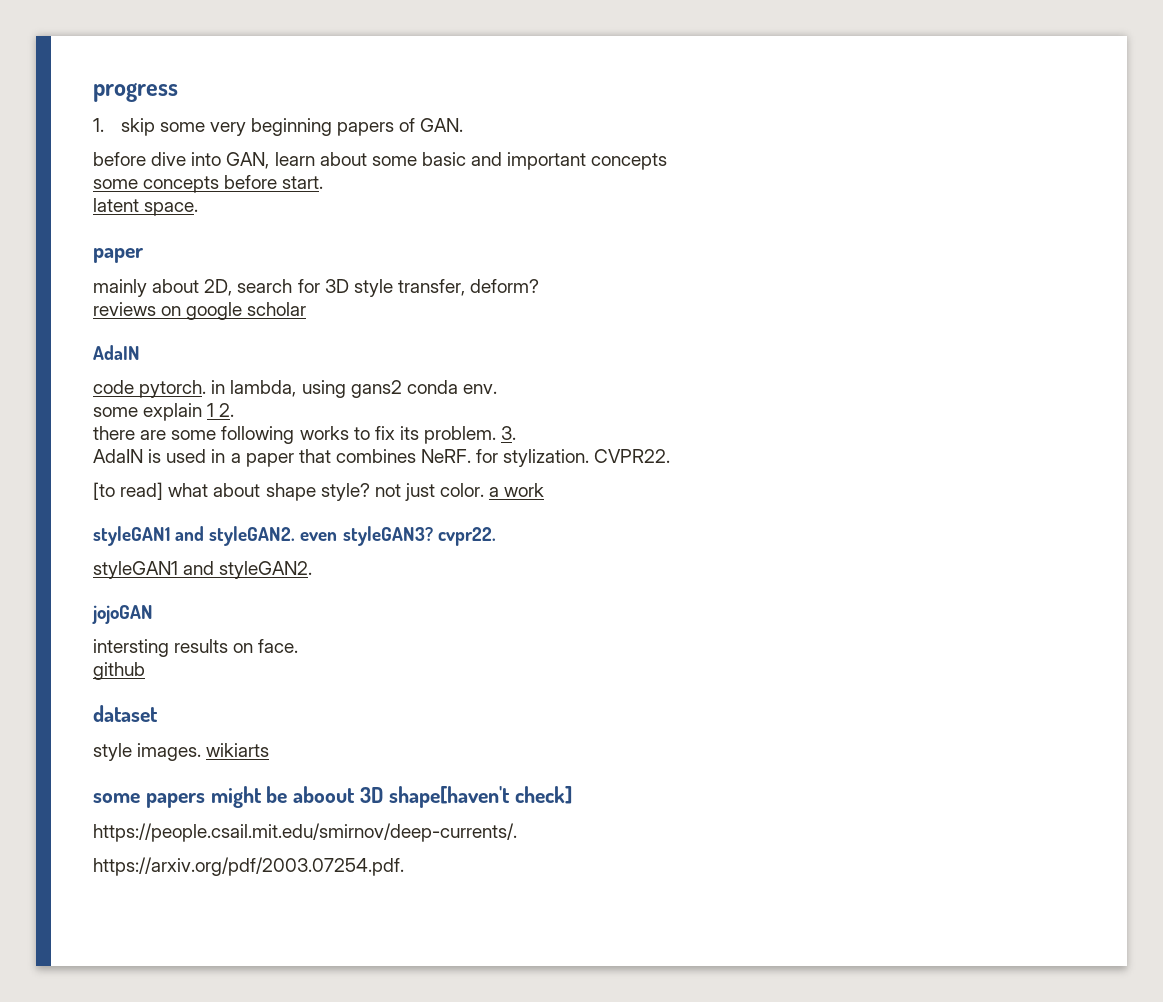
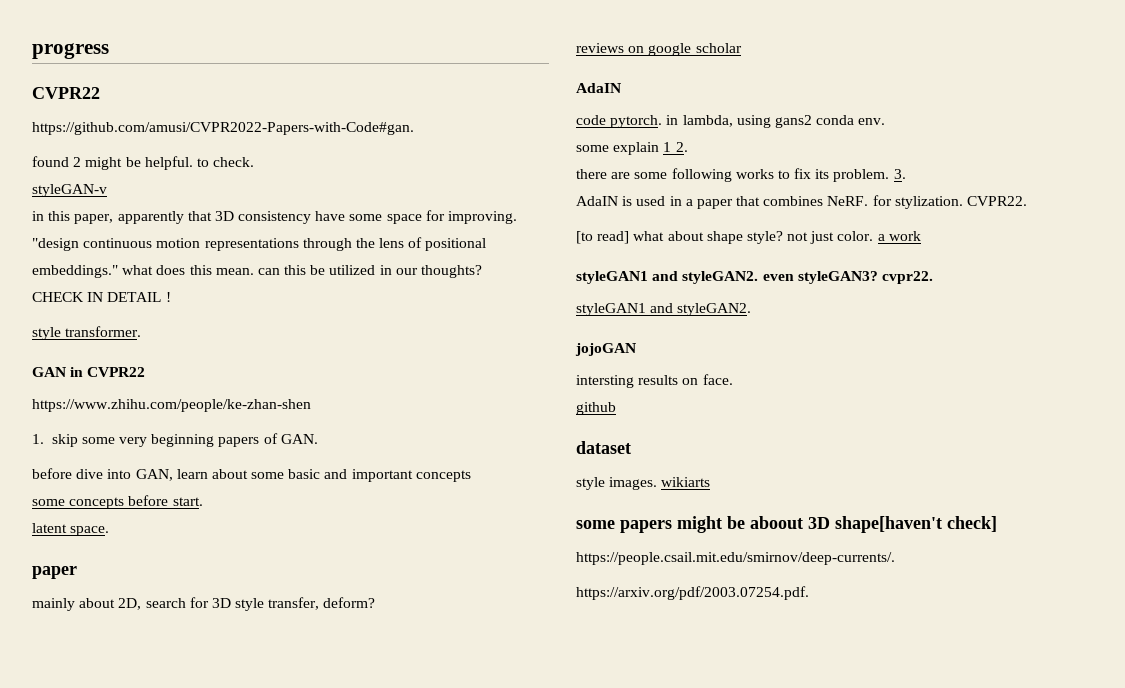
  progress
+ CVPR22
+ https://github.com/amusi/CVPR2022-Papers-with-Code#gan.
+ found 2 might be helpful. to check.
+ styleGAN-v
+ in this paper, apparently that 3D consistency have some space for improving. "design continuous motion representations through the lens of positional embeddings." what does this mean. can this be utilized in our thoughts?
+ CHECK IN DETAIL !
+ style transformer.
+ GAN in CVPR22
+ https://www.zhihu.com/people/ke-zhan-shen

